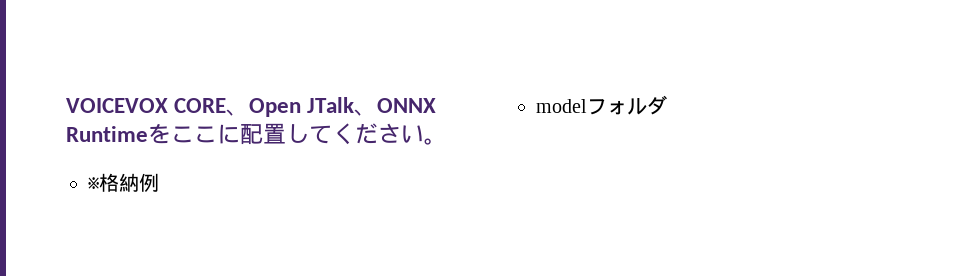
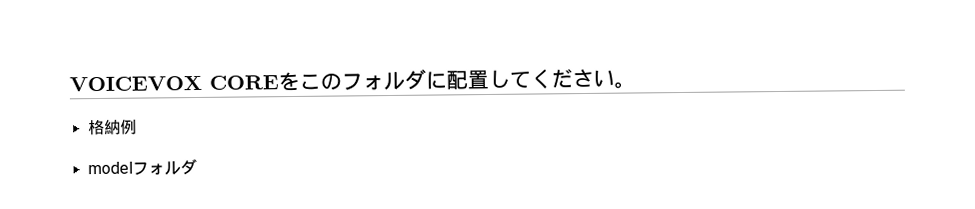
- VOICEVOX CORE、Open JTalk、ONNX Runtimeをここに配置してください。
+ VOICEVOX COREをこのフォルダに配置してください。
- ※格納例
+ 格納例

